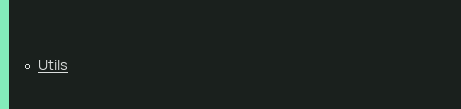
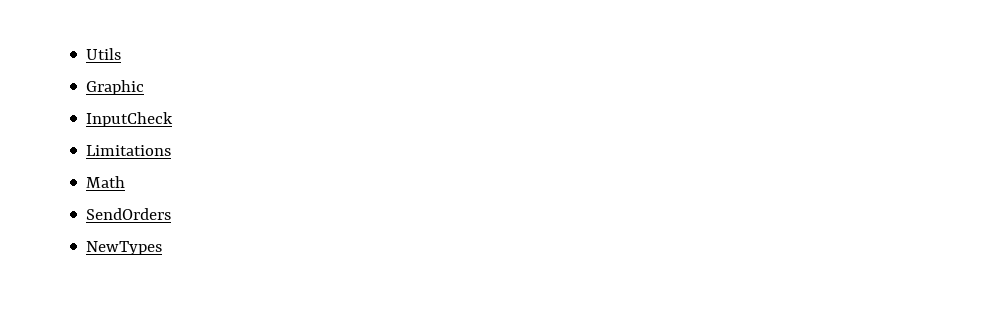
+ Graphic
+ InputCheck
+ Limitations
+ Math
+ SendOrders
+ NewTypes

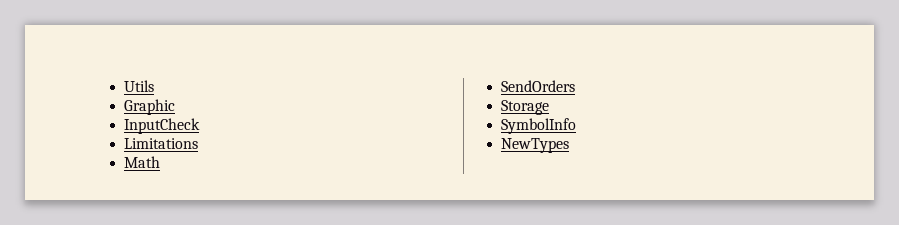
+ Storage
+ SymbolInfo

